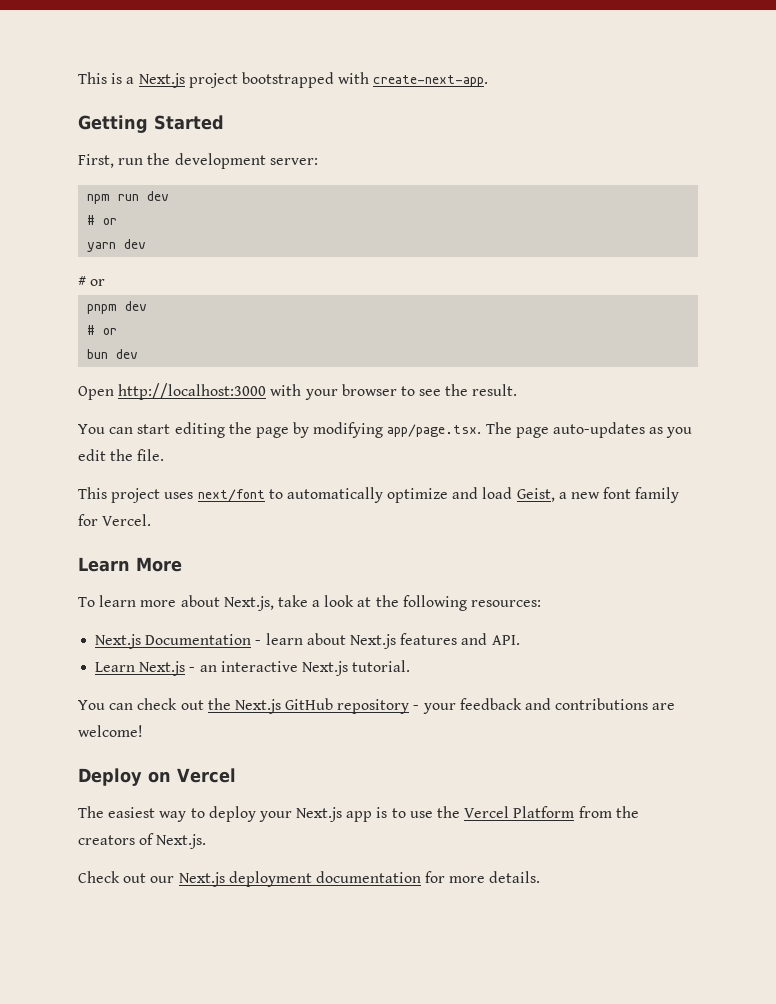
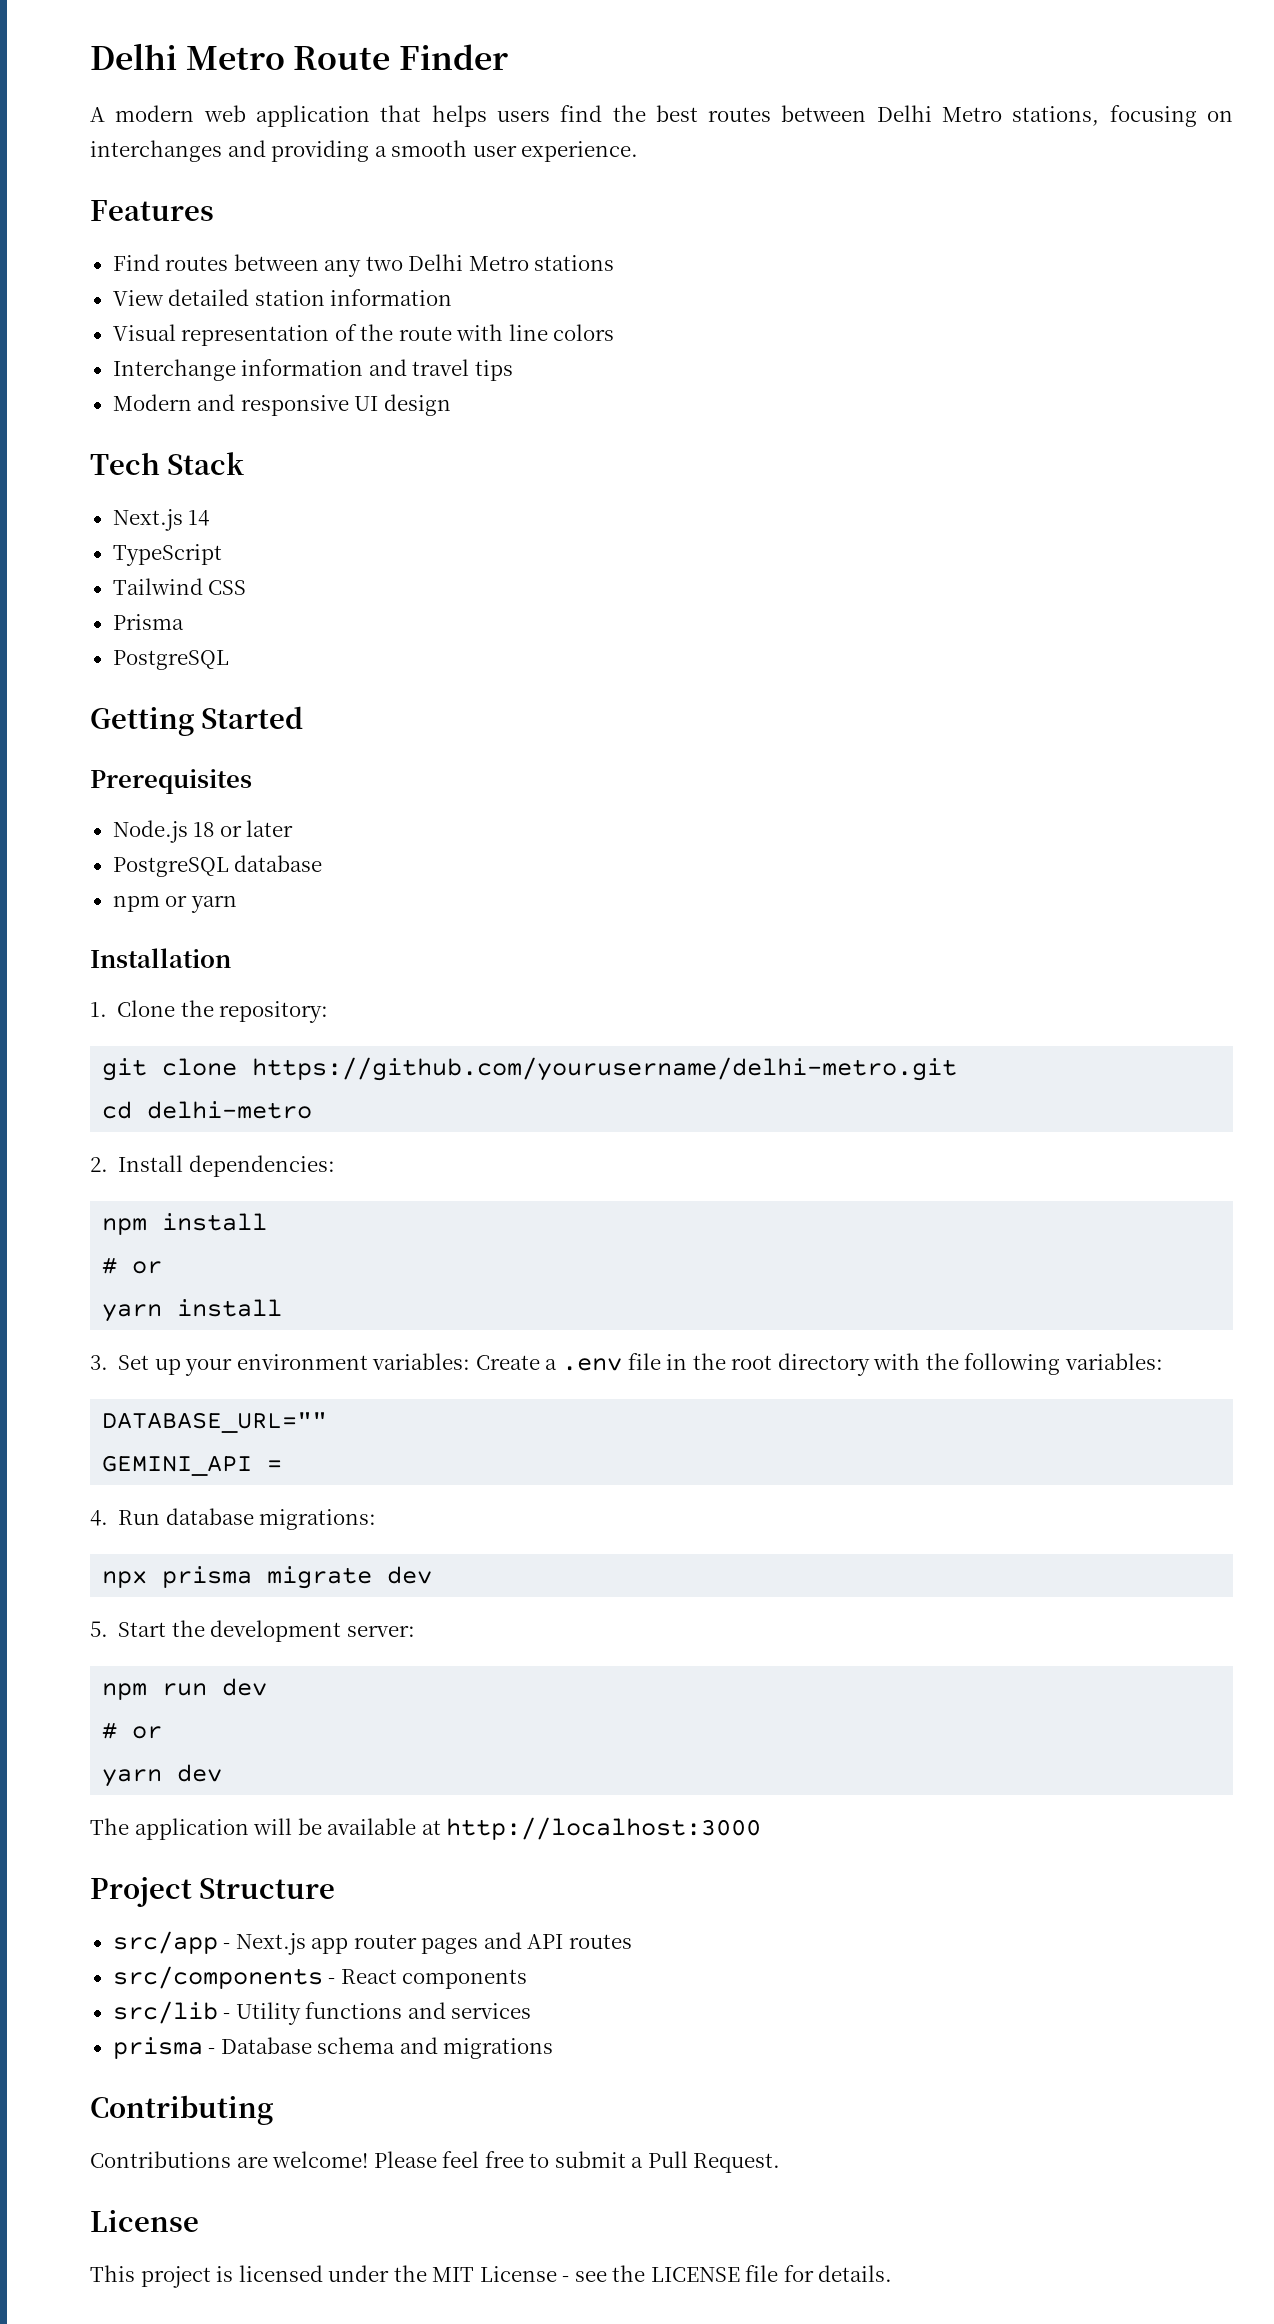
- This is a Next.js project bootstrapped with create-next-app.
+ Delhi Metro Route Finder
+ A modern web application that helps users find the best routes between Delhi Metro stations, focusing on interchanges and providing a smooth user experience.
+ Features
+ Find routes between any two Delhi Metro stations
+ View detailed station information
+ Visual representation of the route with line colors
+ Interchange information and travel tips
+ Modern and responsive UI design
+ Tech Stack
+ Next.js 14
+ TypeScript
+ Tailwind CSS
+ Prisma
+ PostgreSQL
  Getting Started
- First, run the development server:
+ Prerequisites
+ Node.js 18 or later
+ PostgreSQL database
+ npm or yarn
+ Installation
+ 1. Clone the repository:
+ git clone https://github.com/yourusername/delhi-metro.git
+ cd delhi-metro
+ 2. Install dependencies:
+ npm install
+ # or
+ yarn install
+ 3. Set up your environment variables: Create a .env file in the root directory with the following variables:
+ DATABASE_URL=""
+ GEMINI_API =
+ 4. Run database migrations:
+ npx prisma migrate dev
+ 5. Start the development server:
  yarn dev
- # or
- pnpm dev
- # or
- bun dev
- Open http://localhost:3000 with your browser to see the result.
- You can start editing the page by modifying app/page.tsx. The page auto-updates as you edit the file.
- This project uses next/font to automatically optimize and load Geist, a new font family for Vercel.
- Learn More
- To learn more about Next.js, take a look at the following resources:
- Next.js Documentation - learn about Next.js features and API.
- Learn Next.js - an interactive Next.js tutorial.
- You can check out the Next.js GitHub repository - your feedback and contributions are welcome!
- Deploy on Vercel
- The easiest way to deploy your Next.js app is to use the Vercel Platform from the creators of Next.js.
- Check out our Next.js deployment documentation for more details.
+ The application will be available at http://localhost:3000
+ Project Structure
+ src/app - Next.js app router pages and API routes
+ src/components - React components
+ src/lib - Utility functions and services
+ prisma - Database schema and migrations
+ Contributing
+ Contributions are welcome! Please feel free to submit a Pull Request.
+ License
+ This project is licensed under the MIT License - see the LICENSE file for details.

